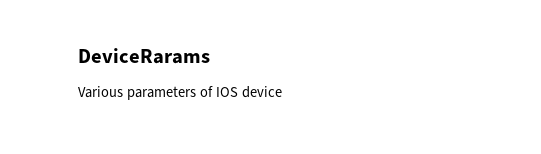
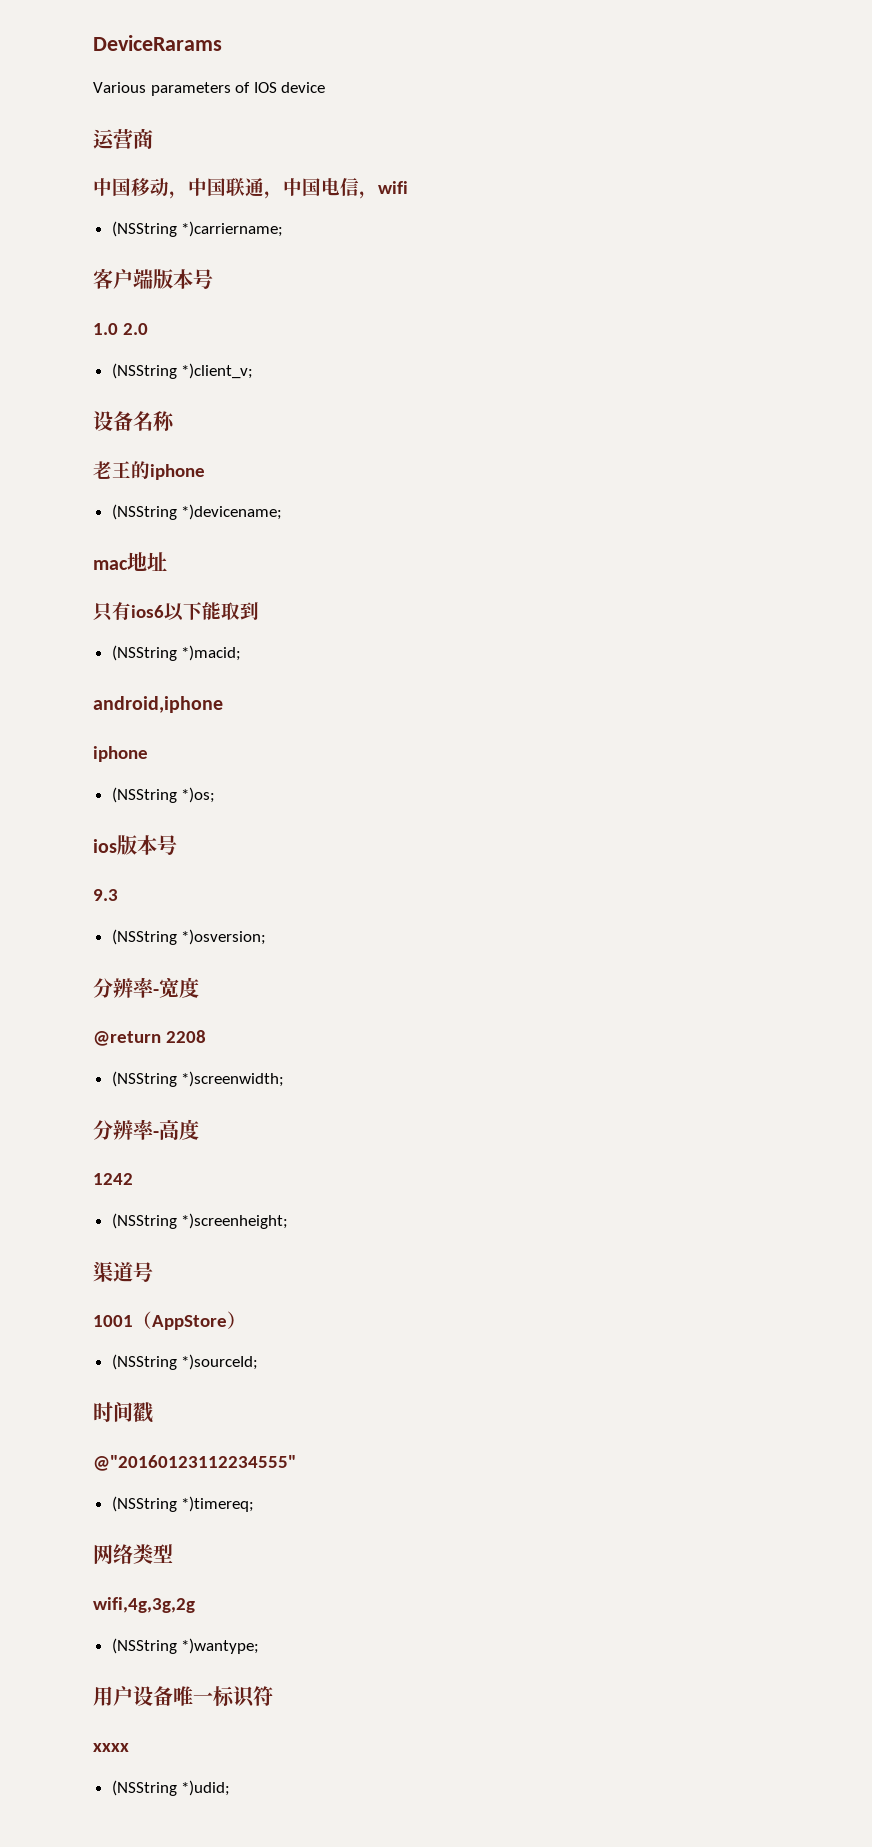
+ 运营商
+ 中国移动，中国联通，中国电信，wifi
+ (NSString *)carriername;
+ 客户端版本号
+ 1.0 2.0
+ (NSString *)client_v;
+ 设备名称
+ 老王的iphone
+ (NSString *)devicename;
+ mac地址
+ 只有ios6以下能取到
+ (NSString *)macid;
+ android,iphone
+ iphone
+ (NSString *)os;
+ ios版本号
+ 9.3
+ (NSString *)osversion;
+ 分辨率-宽度
+ @return 2208
+ (NSString *)screenwidth;
+ 分辨率-高度
+ 1242
+ (NSString *)screenheight;
+ 渠道号
+ 1001（AppStore）
+ (NSString *)sourceId;
+ 时间戳
+ @"20160123112234555"
+ (NSString *)timereq;
+ 网络类型
+ wifi,4g,3g,2g
+ (NSString *)wantype;
+ 用户设备唯一标识符
+ xxxx
+ (NSString *)udid;

